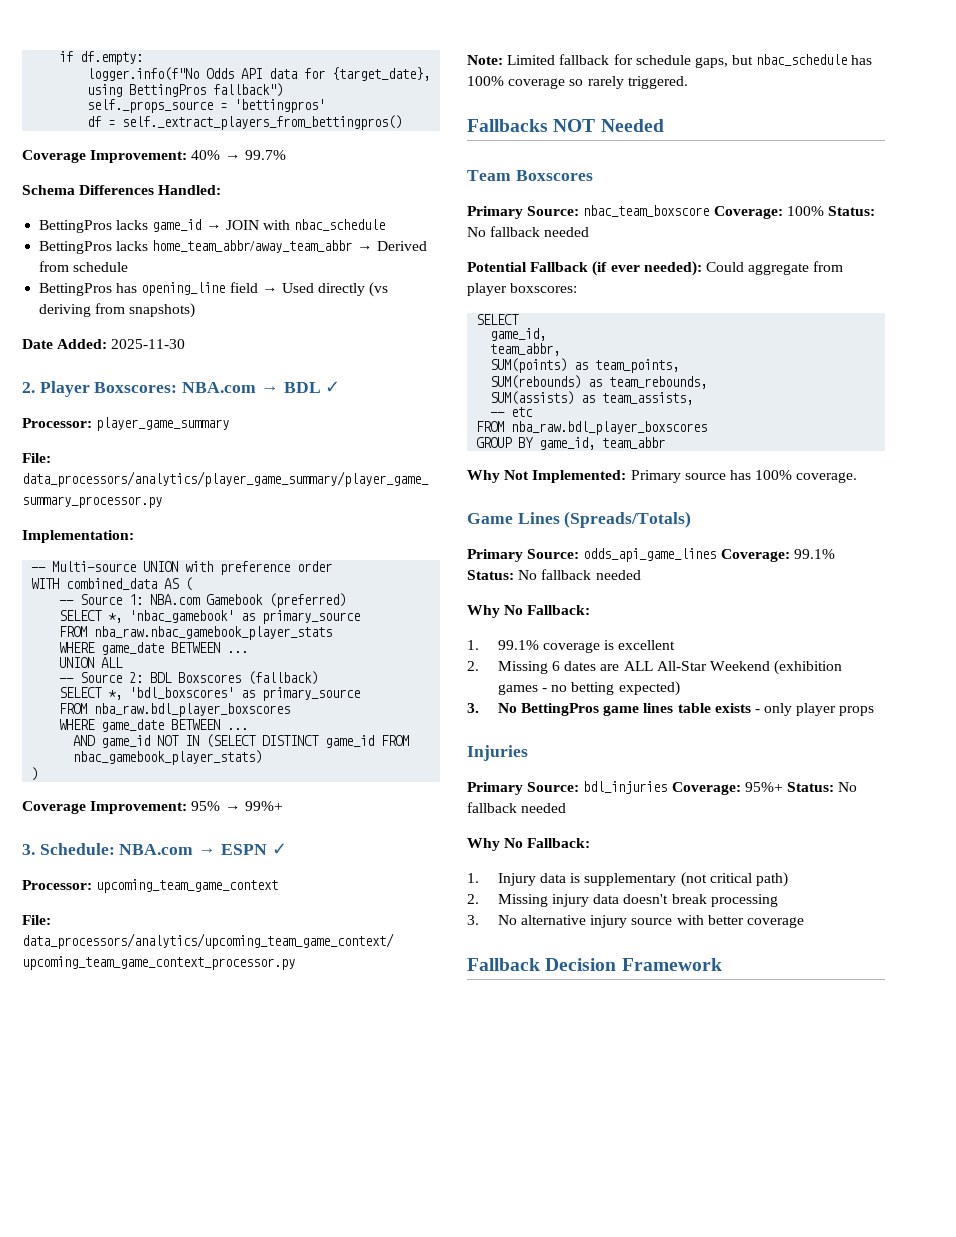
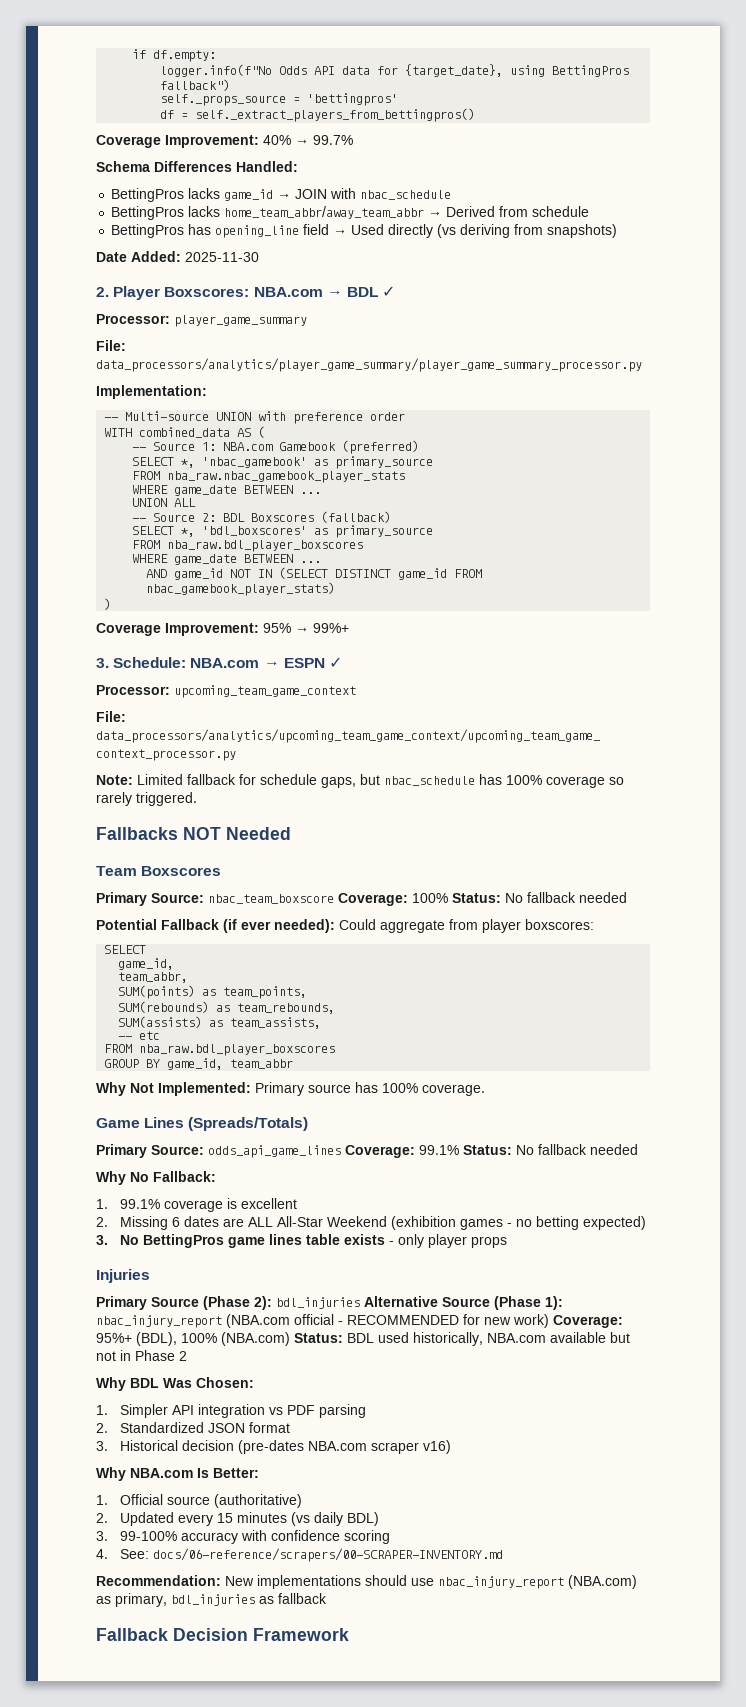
- Primary Source: bdl_injuries Coverage: 95%+ Status: No fallback needed
- Why No Fallback:
- 1. Injury data is supplementary (not critical path)
- 2. Missing injury data doesn't break processing
- 3. No alternative injury source with better coverage
+ Primary Source (Phase 2): bdl_injuries Alternative Source (Phase 1): nbac_injury_report (NBA.com official - RECOMMENDED for new work) Coverage: 95%+ (BDL), 100% (NBA.com) Status: BDL used historically, NBA.com available but not in Phase 2
+ Why BDL Was Chosen:
+ 1. Simpler API integration vs PDF parsing
+ 2. Standardized JSON format
+ 3. Historical decision (pre-dates NBA.com scraper v16)
+ Why NBA.com Is Better:
+ 1. Official source (authoritative)
+ 2. Updated every 15 minutes (vs daily BDL)
+ 3. 99-100% accuracy with confidence scoring
+ 4. See: docs/06-reference/scrapers/00-SCRAPER-INVENTORY.md
+ Recommendation: New implementations should use nbac_injury_report (NBA.com) as primary, bdl_injuries as fallback

